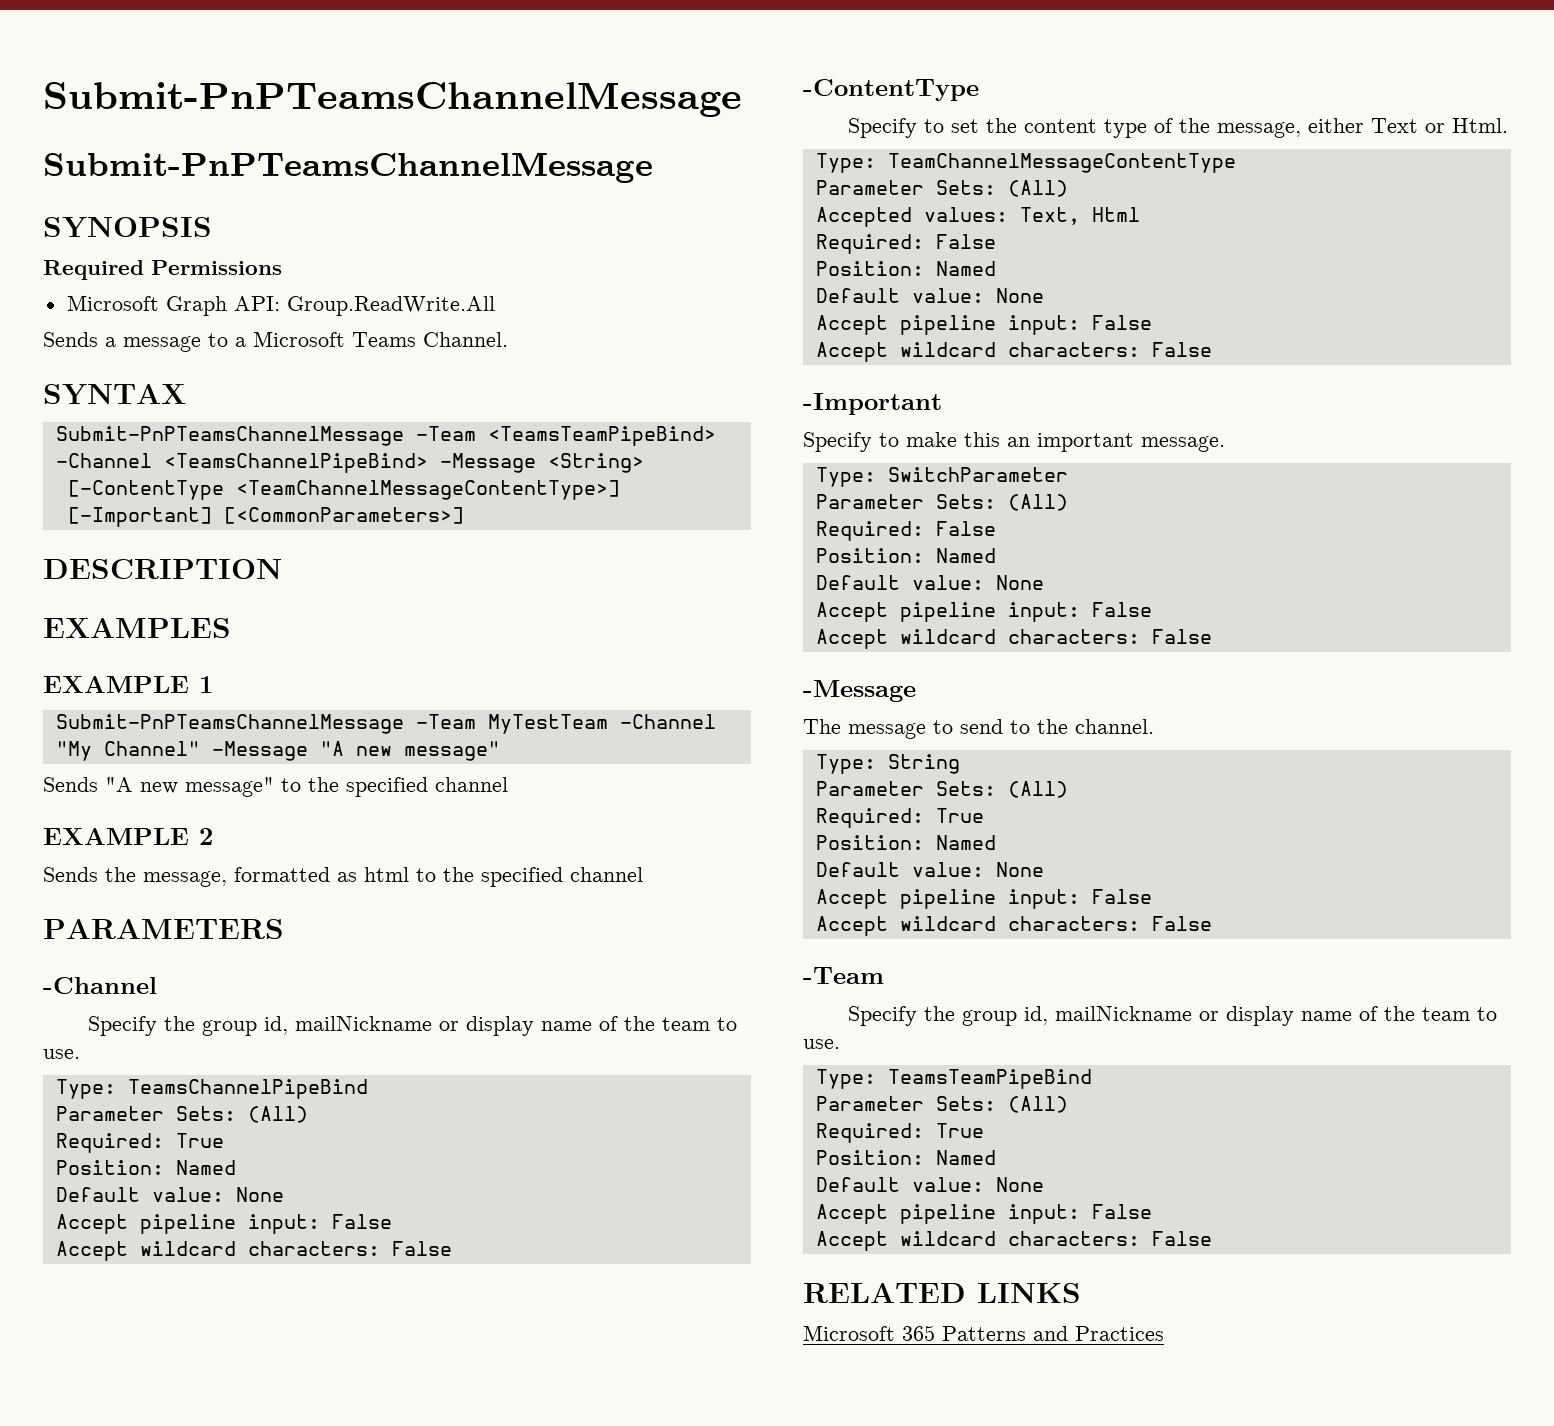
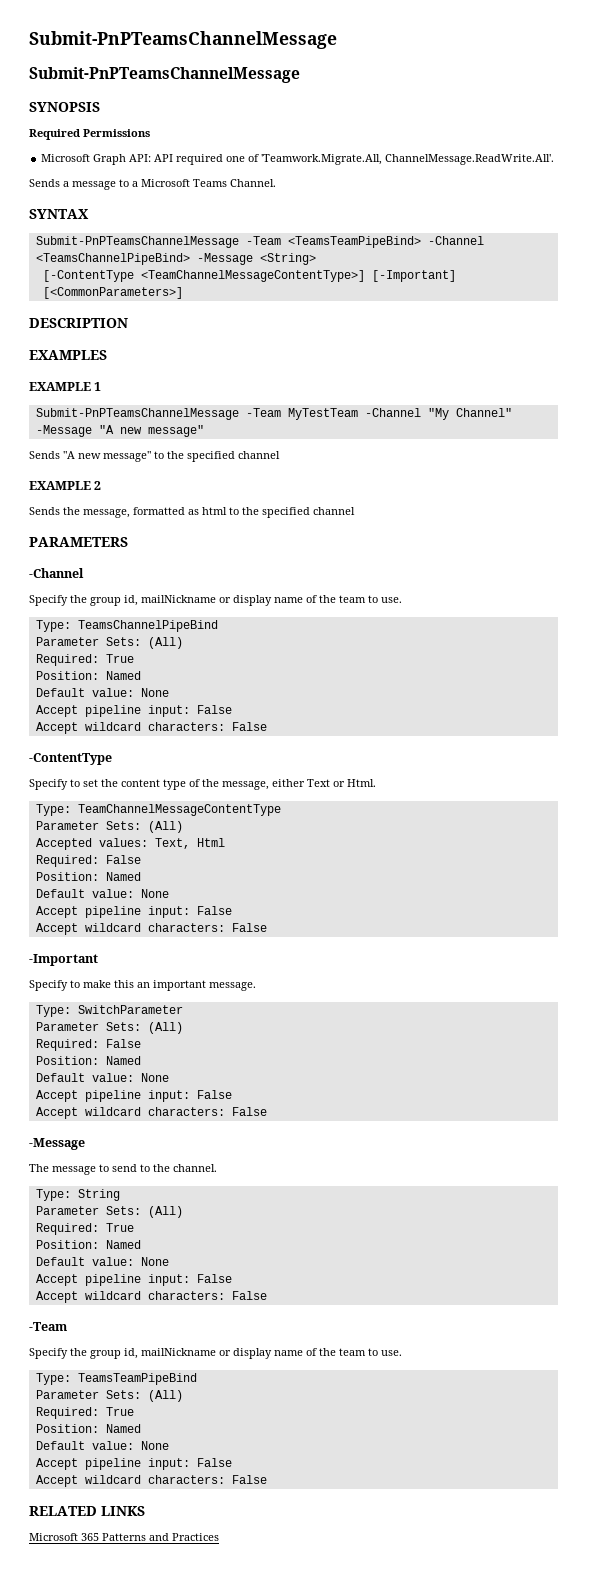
- Microsoft Graph API: Group.ReadWrite.All
+ Microsoft Graph API: API required one of 'Teamwork.Migrate.All, ChannelMessage.ReadWrite.All'.

